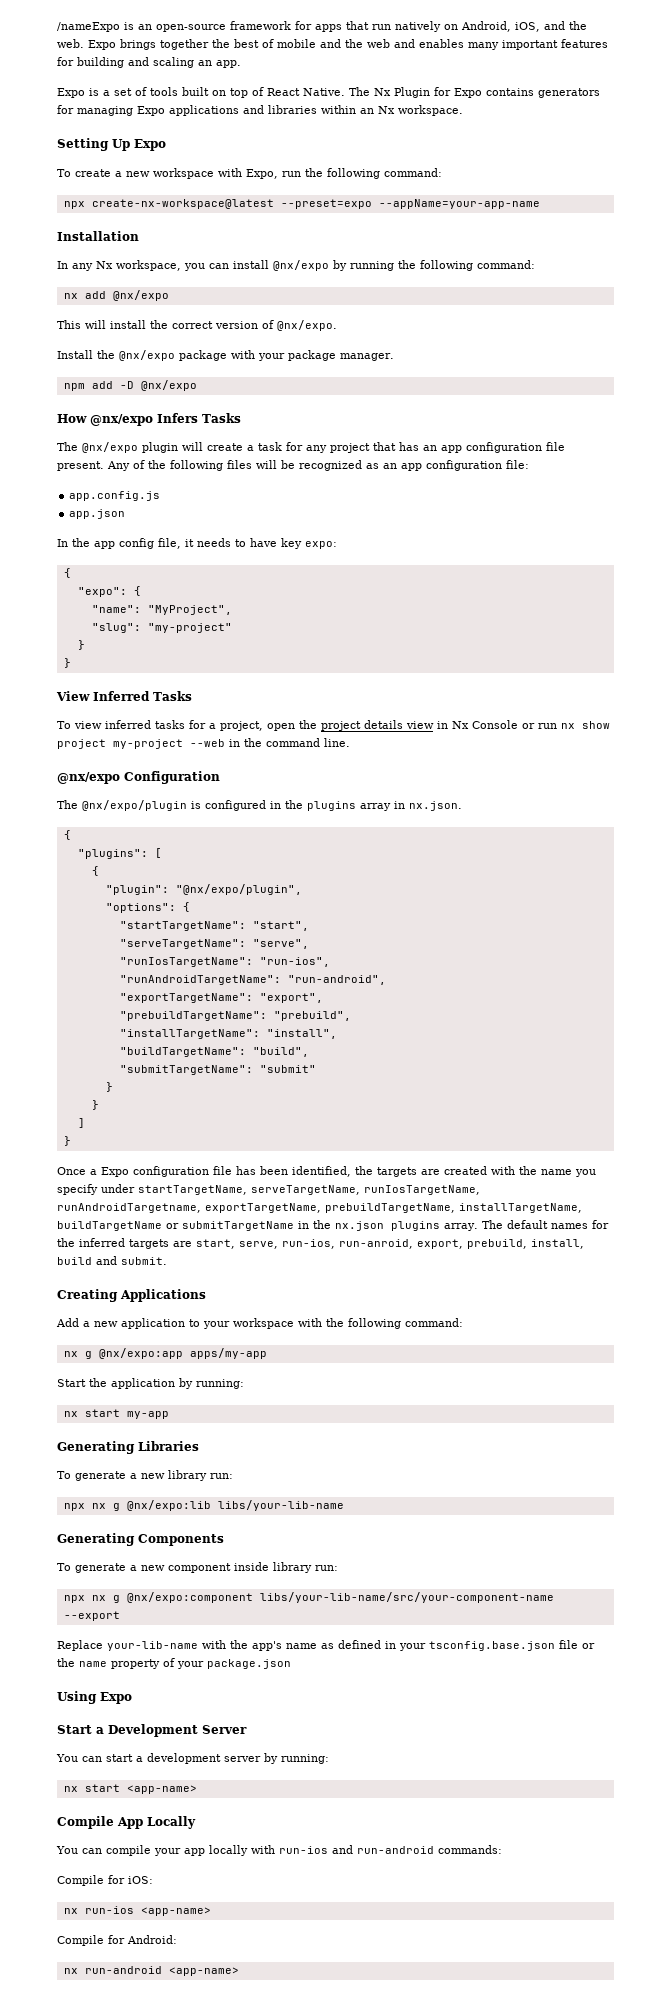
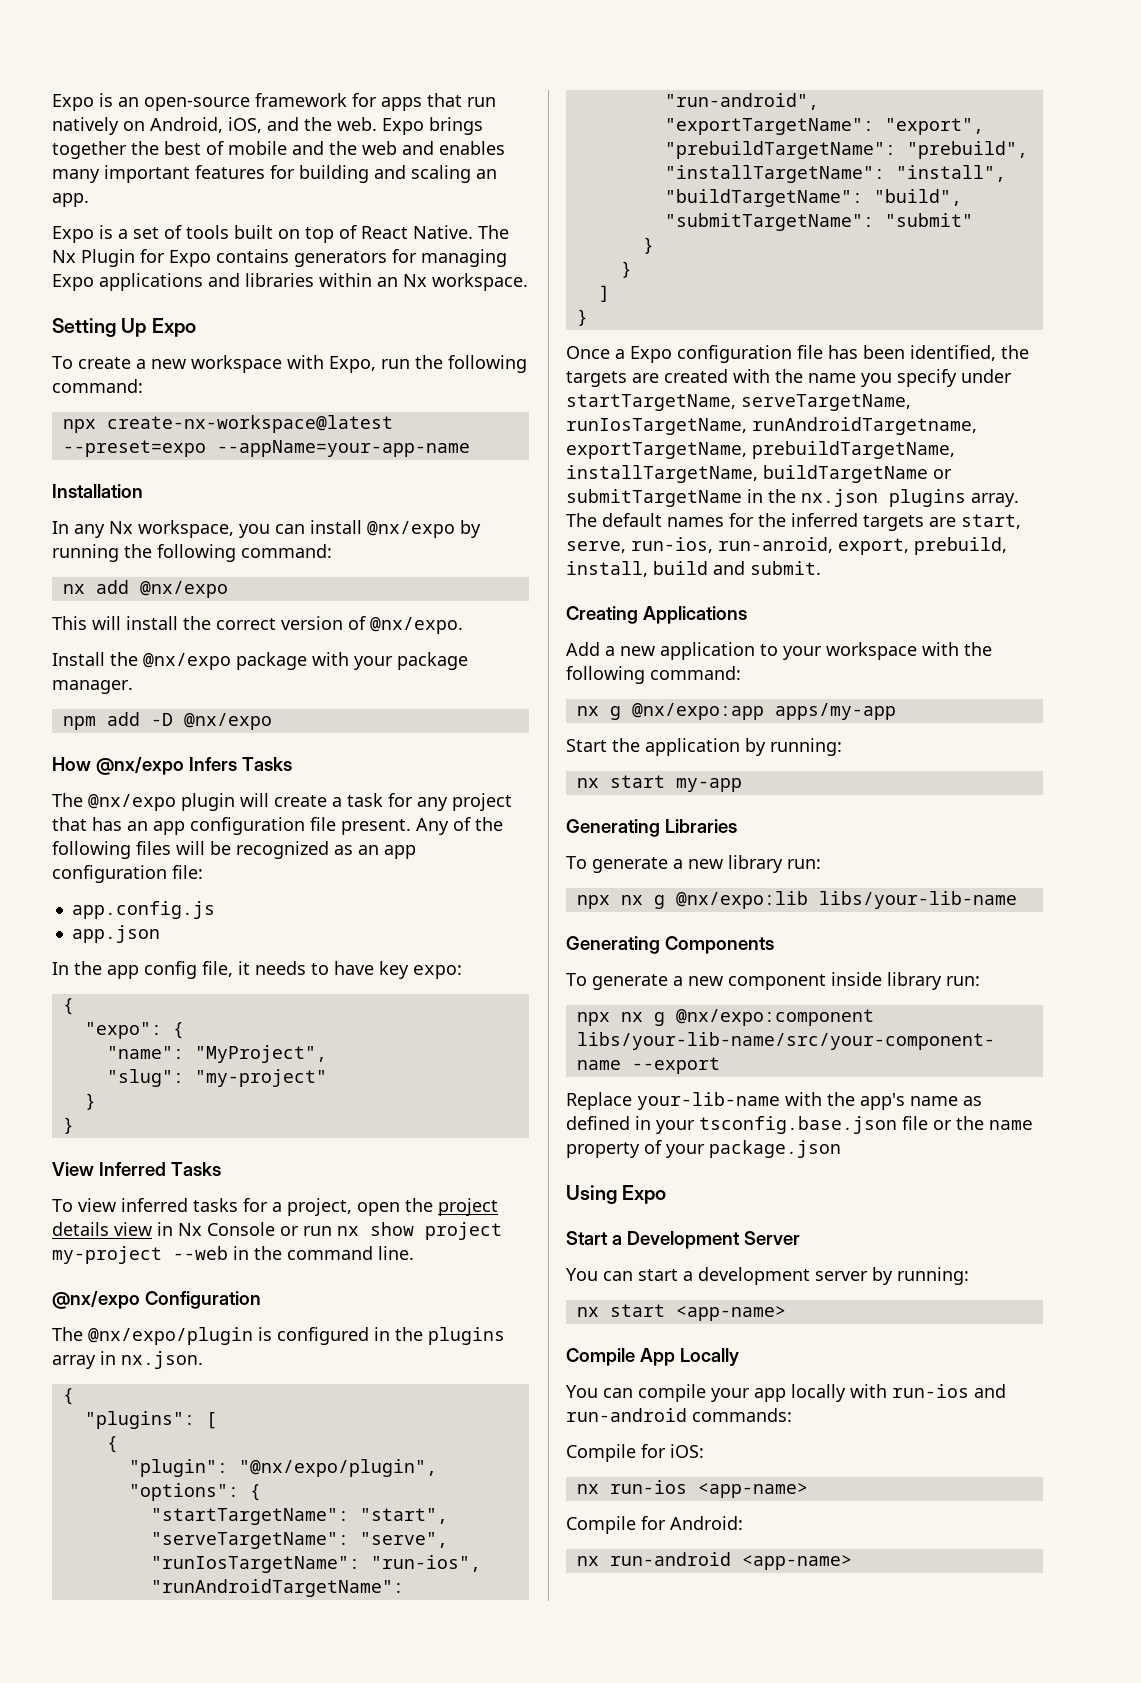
- /nameExpo is an open-source framework for apps that run natively on Android, iOS, and the web.
+ Expo is an open-source framework for apps that run natively on Android, iOS, and the web.

